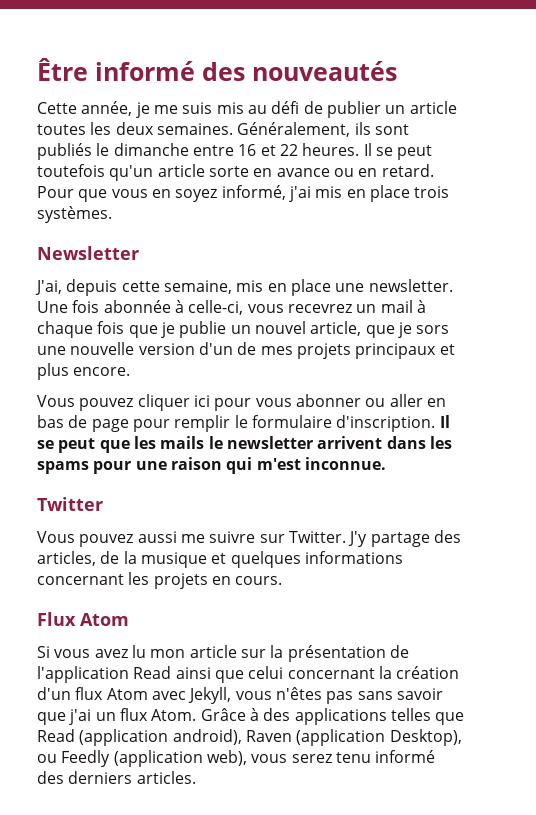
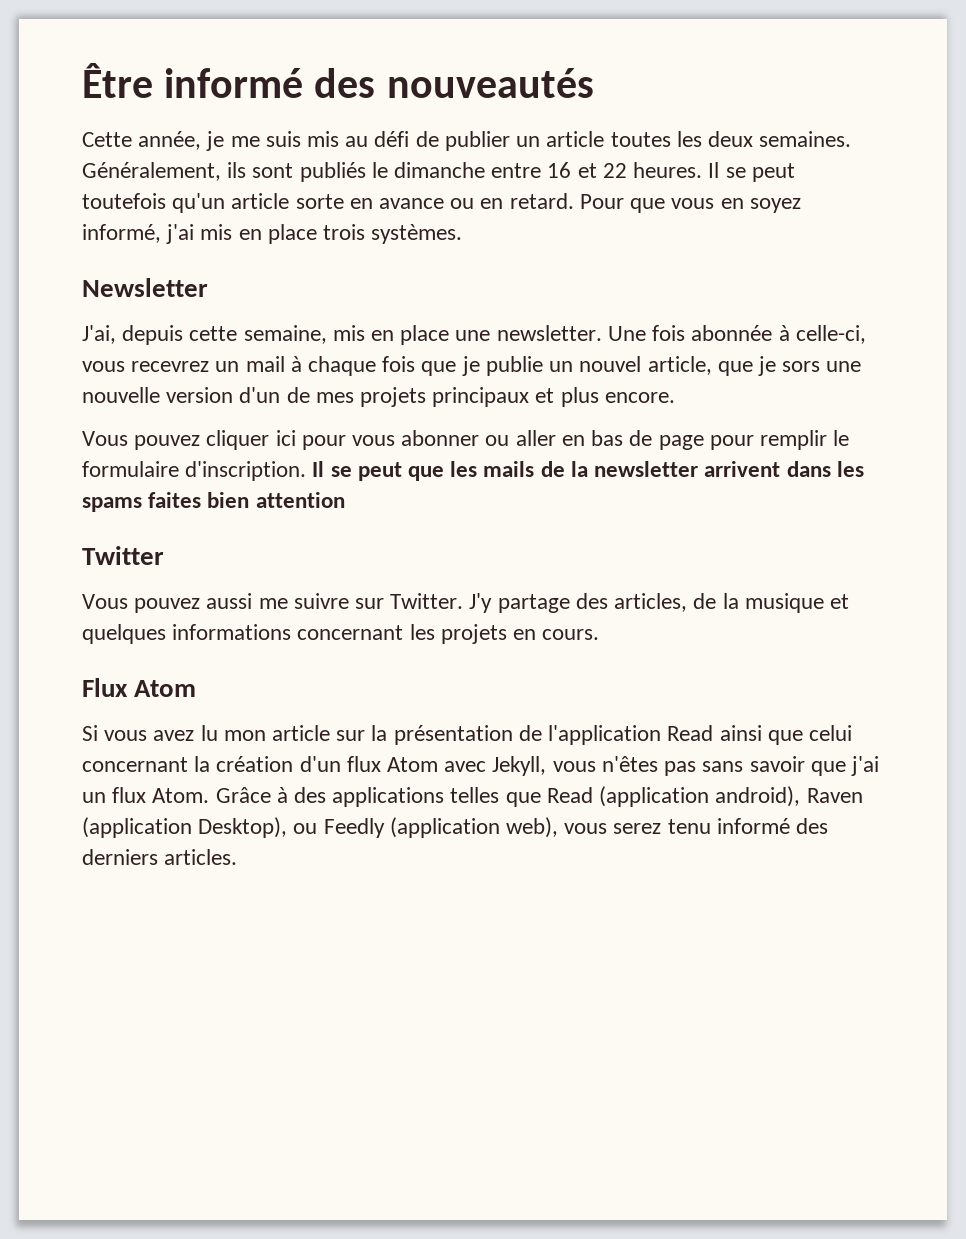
- Il se peut que les mails le newsletter arrivent dans les spams pour une raison qui m'est inconnue.
+ Il se peut que les mails de la newsletter arrivent dans les spams faites bien attention

